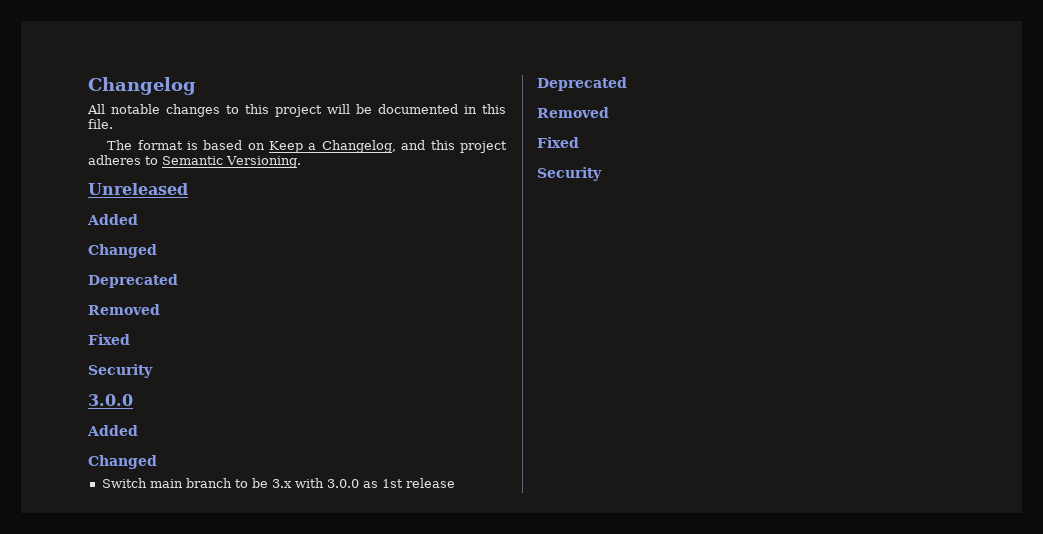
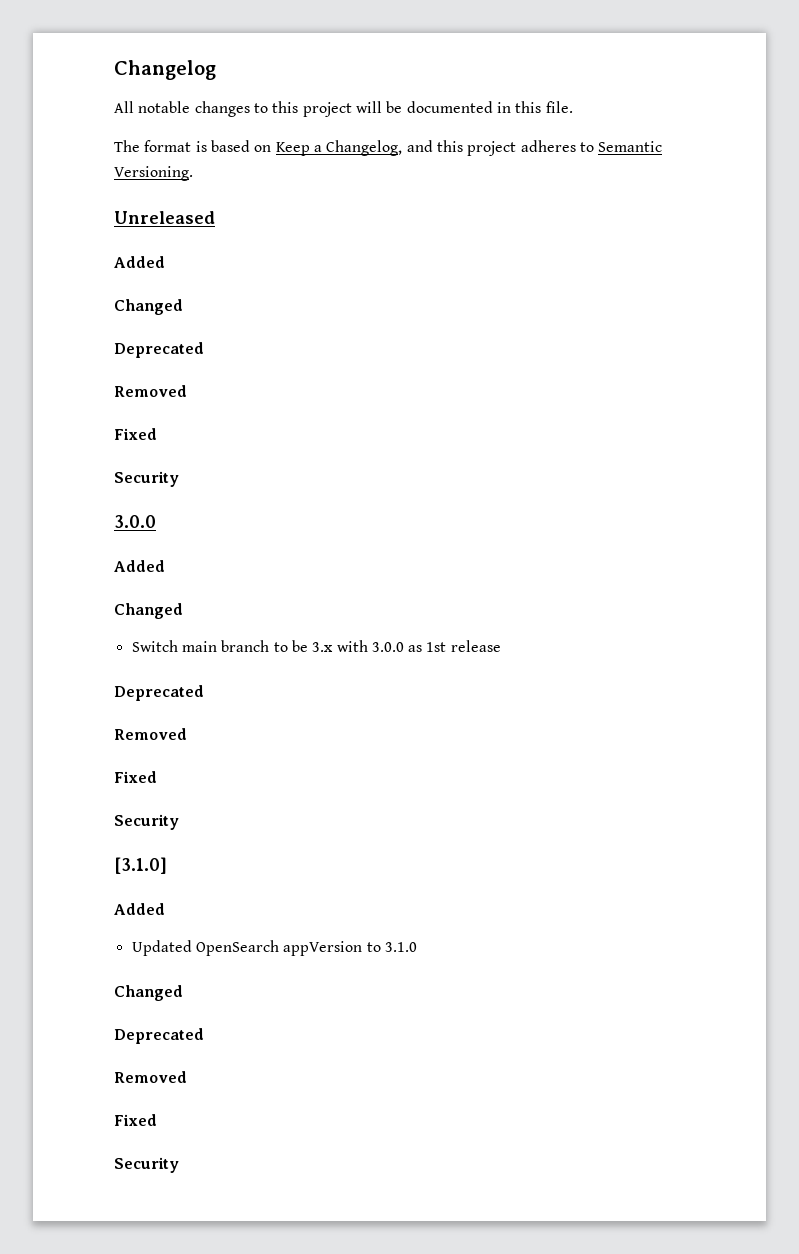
+ [3.1.0]
+ Added
+ Updated OpenSearch appVersion to 3.1.0
+ Changed
+ Deprecated
+ Removed
+ Fixed
+ Security

